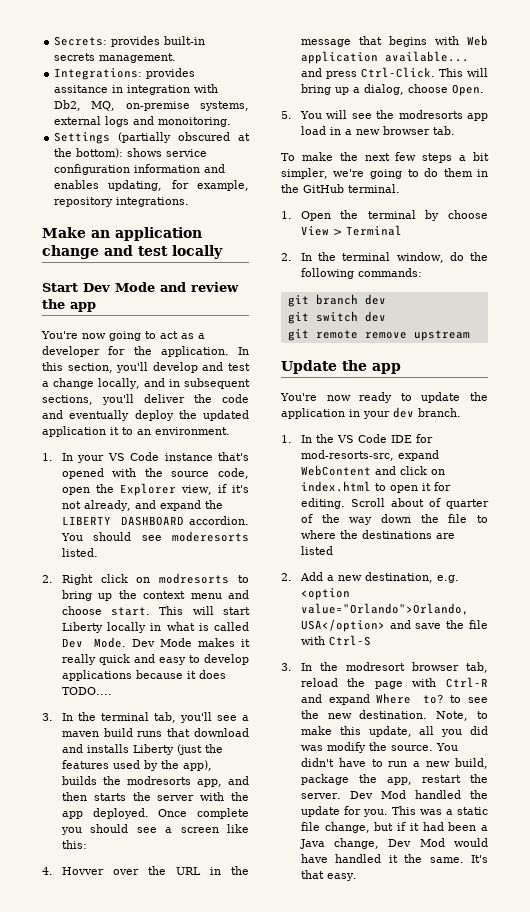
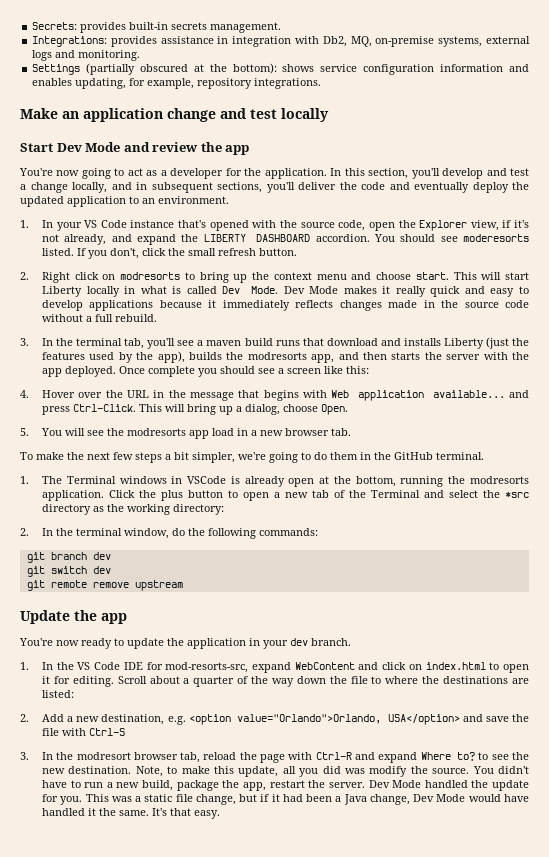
- Integrations: provides assitance in integration with Db2, MQ, on-premise systems, external logs and monoitoring.
+ Integrations: provides assistance in integration with Db2, MQ, on-premise systems, external logs and monitoring.
- In this section, you'll develop and test a change locally, and in subsequent sections, you'll deliver the code and eventually deploy the updated application it to an environment.
+ In this section, you'll develop and test a change locally, and in subsequent sections, you'll deliver the code and eventually deploy the updated application to an environment.
+ If you don't, click the small refresh button.
- Dev Mode makes it really quick and easy to develop applications because it does TODO....
+ Dev Mode makes it really quick and easy to develop applications because it immediately reflects changes made in the source code without a full rebuild.
- 4. Hovver over the URL in the message that begins with Web application available... and press Ctrl-Click.
+ 4. Hover over the URL in the message that begins with Web application available... and press Ctrl-Click.
- 1. Open the terminal by choose View > Terminal
+ 1. The Terminal windows in VSCode is already open at the bottom, running the modresorts application. Click the plus button to open a new tab of the Terminal and select the *src directory as the working directory:
- Scroll about of quarter of the way down the file to where the destinations are listed
+ Scroll about a quarter of the way down the file to where the destinations are listed:
- Dev Mod handled the update for you.
+ Dev Mode handled the update for you.
- This was a static file change, but if it had been a Java change, Dev Mod would have handled it the same.
+ This was a static file change, but if it had been a Java change, Dev Mode would have handled it the same.

